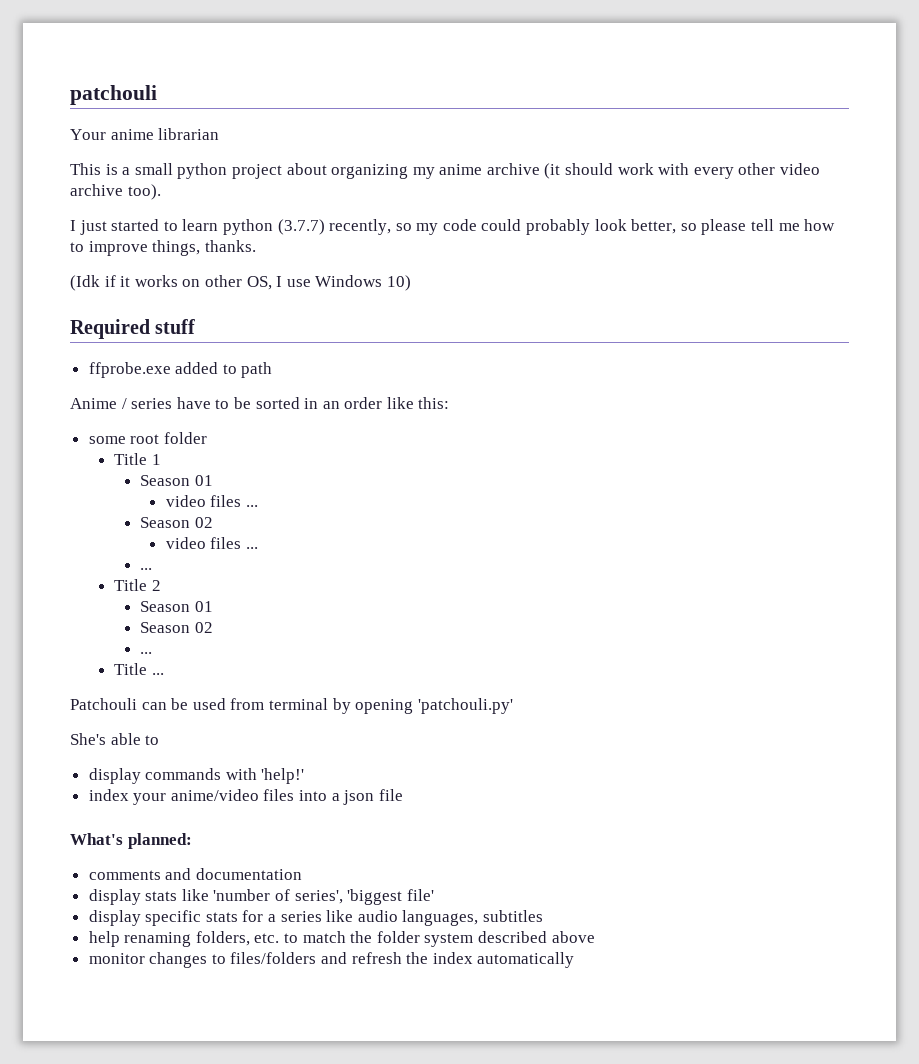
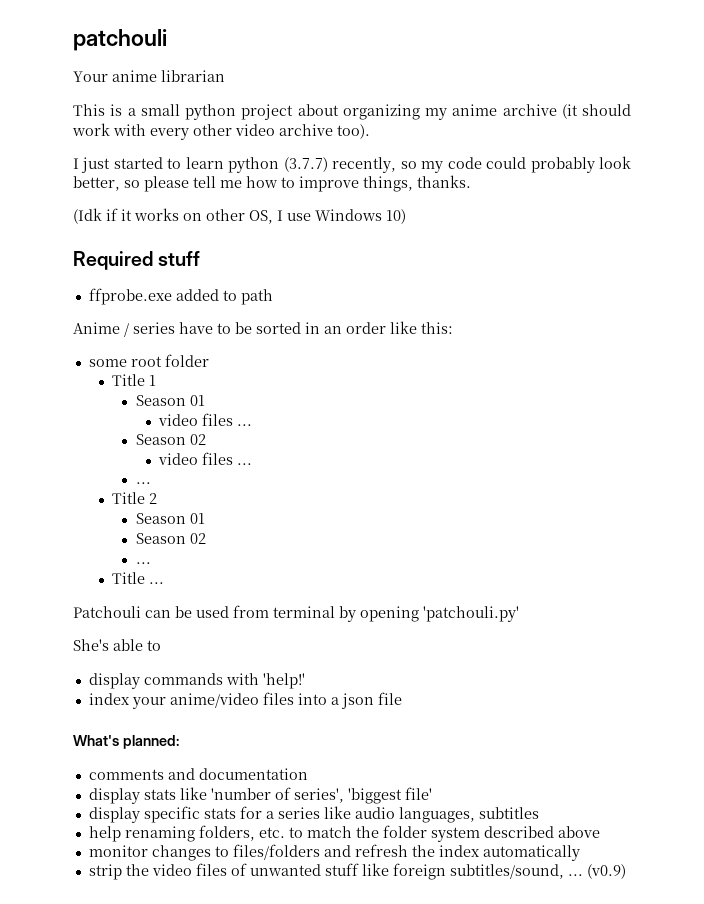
+ strip the video files of unwanted stuff like foreign subtitles/sound, ... (v0.9)

